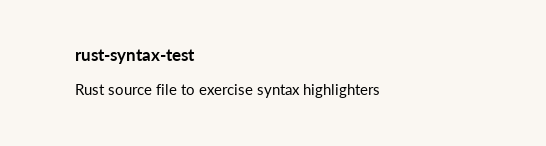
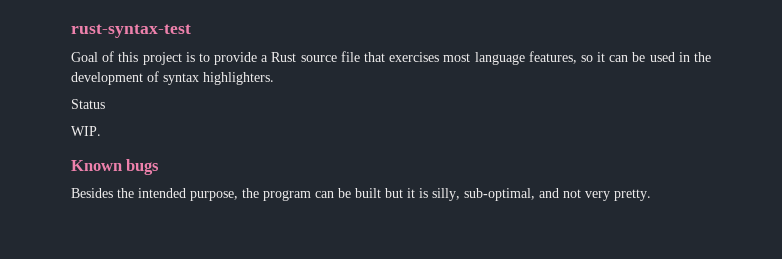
- Rust source file to exercise syntax highlighters
+ Goal of this project is to provide a Rust source file that exercises most language features, so it can be used in the development of syntax highlighters.
+ Status
+ WIP.
+ Known bugs
+ Besides the intended purpose, the program can be built but it is silly, sub-optimal, and not very pretty.

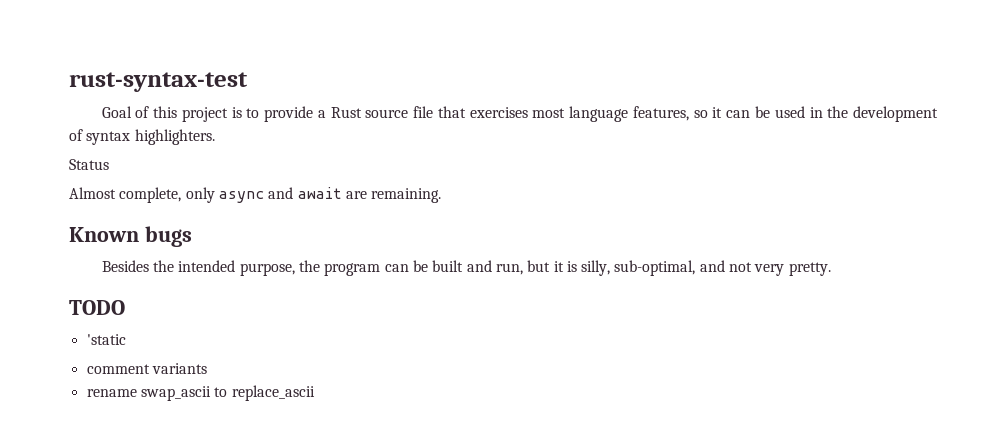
- WIP.
+ Almost complete, only async and await are remaining.
- Besides the intended purpose, the program can be built but it is silly, sub-optimal, and not very pretty.
+ Besides the intended purpose, the program can be built and run, but it is silly, sub-optimal, and not very pretty.
+ TODO
+ 'static
+ comment variants
+ rename swap_ascii to replace_ascii

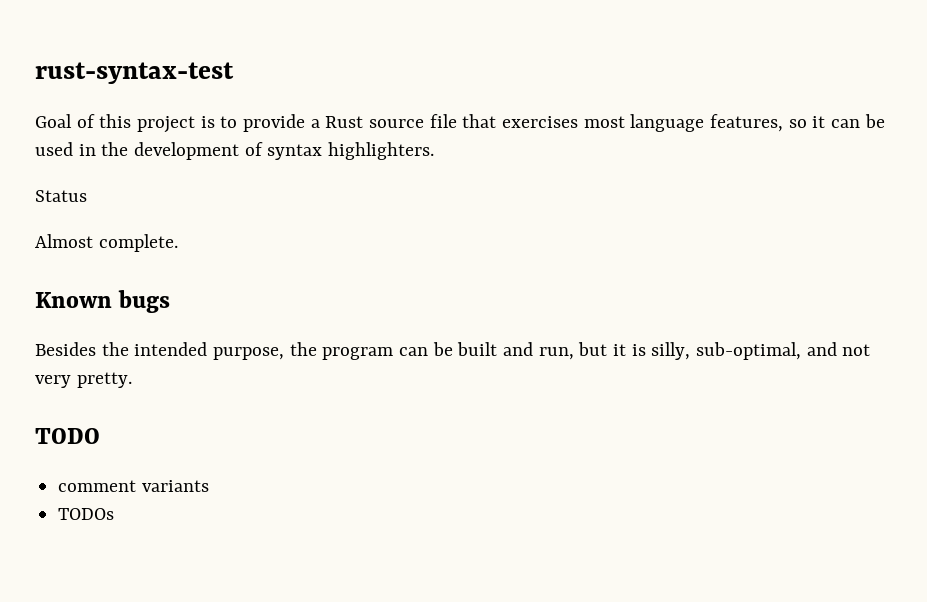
- Almost complete, only async and await are remaining.
+ Almost complete.
- 'static
- rename swap_ascii to replace_ascii
+ TODOs

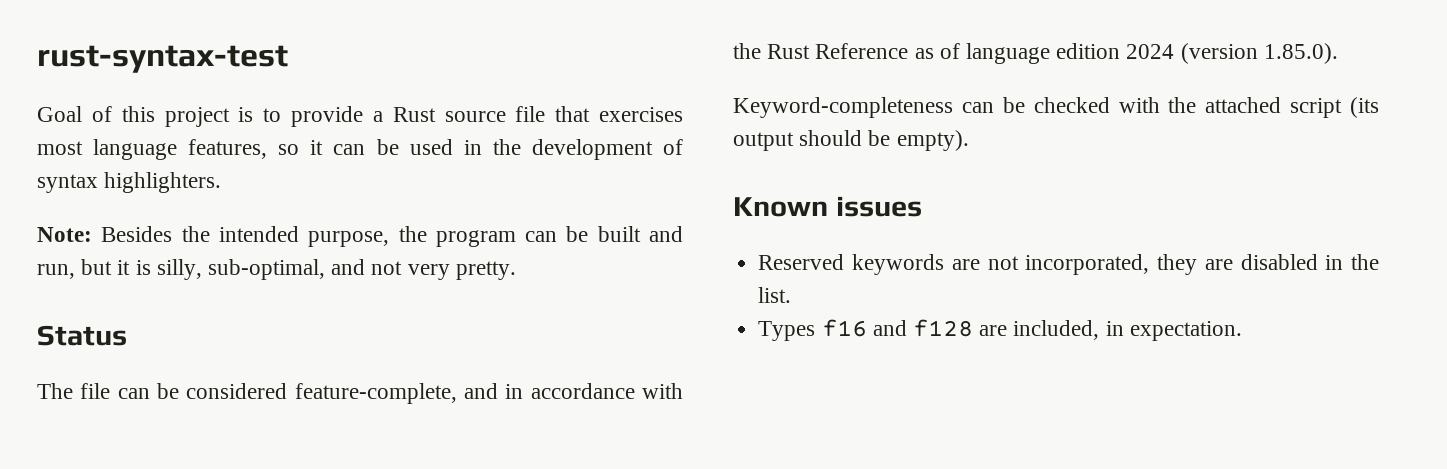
- Status
- Almost complete.
- Known bugs
- Besides the intended purpose, the program can be built and run, but it is silly, sub-optimal, and not very pretty.
+ Note: Besides the intended purpose, the program can be built and run, but it is silly, sub-optimal, and not very pretty.
- TODO
- comment variants
- TODOs
+ Status
+ The file can be considered feature-complete, and in accordance with the Rust Reference as of language edition 2024 (version 1.85.0).
+ Keyword-completeness can be checked with the attached script (its output should be empty).
+ Known issues
+ Reserved keywords are not incorporated, they are disabled in the list.
+ Types f16 and f128 are included, in expectation.

